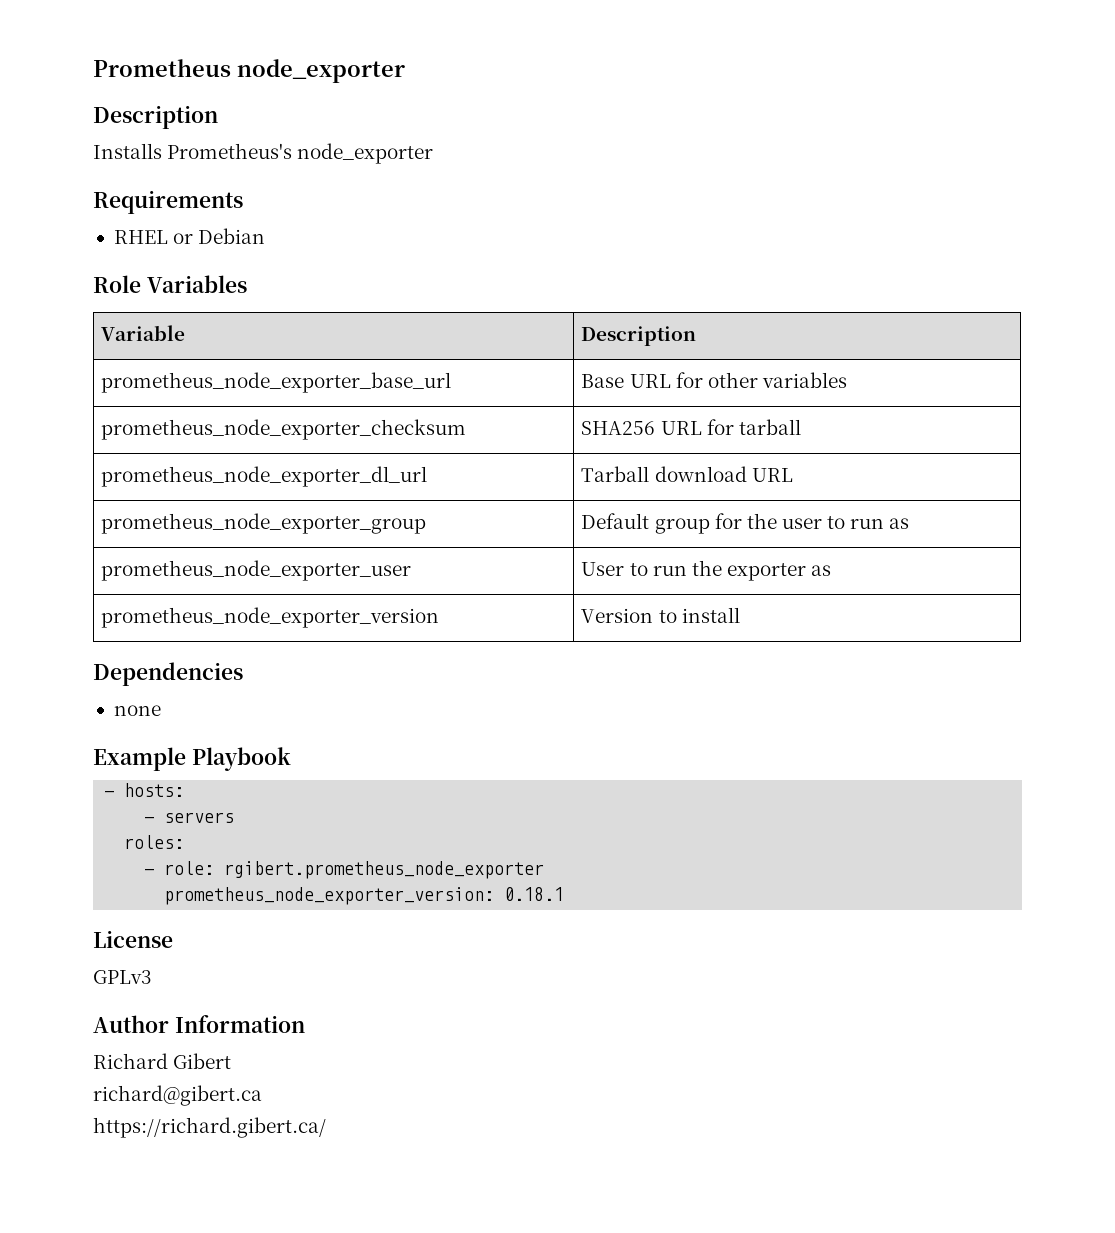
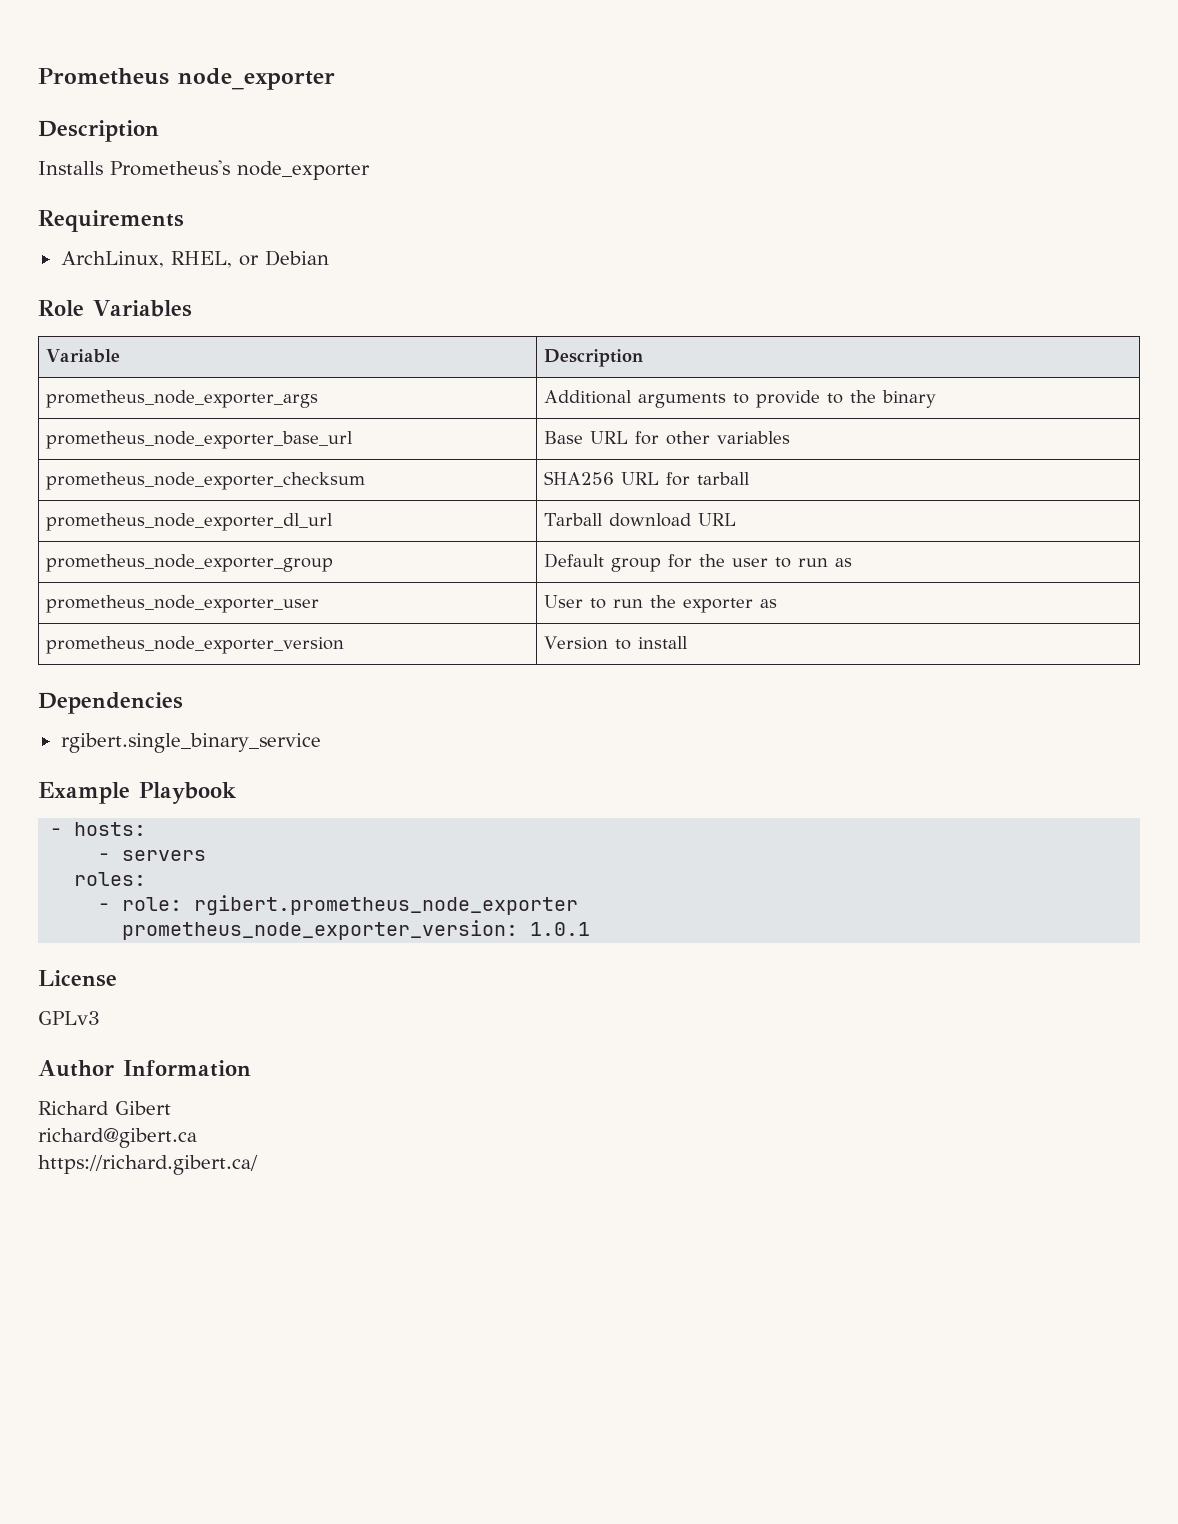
- RHEL or Debian
+ ArchLinux, RHEL, or Debian
+ prometheus_node_exporter_args | Additional arguments to provide to the binary
- none
+ rgibert.single_binary_service
- prometheus_node_exporter_version: 0.18.1
+ prometheus_node_exporter_version: 1.0.1

